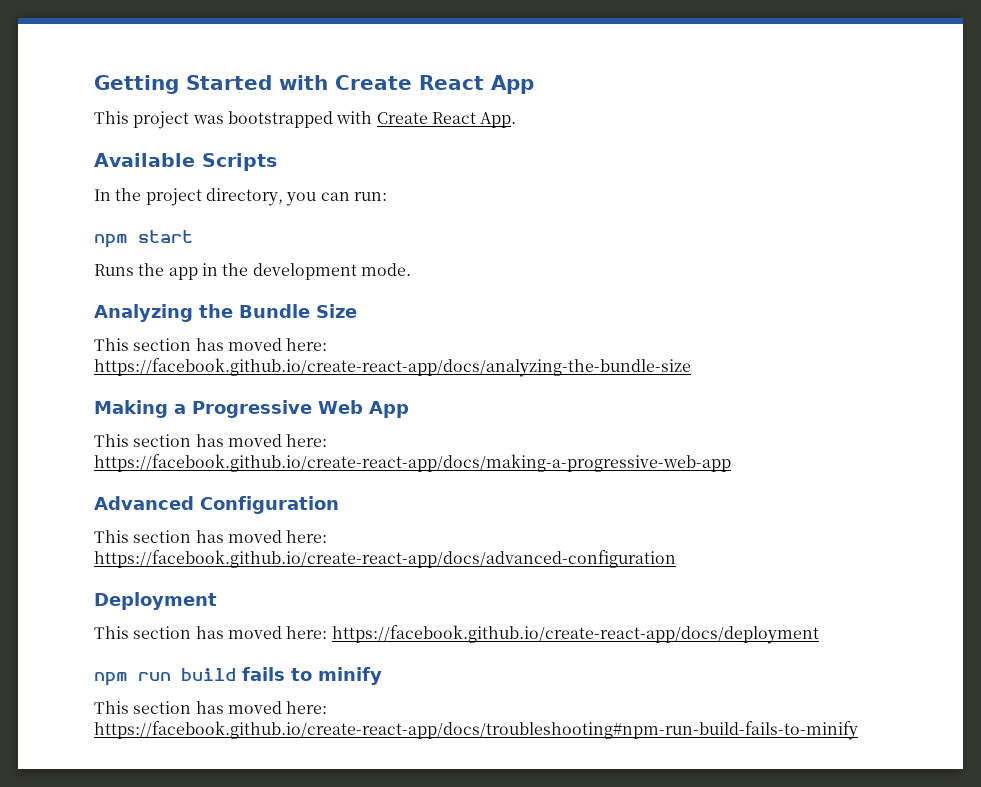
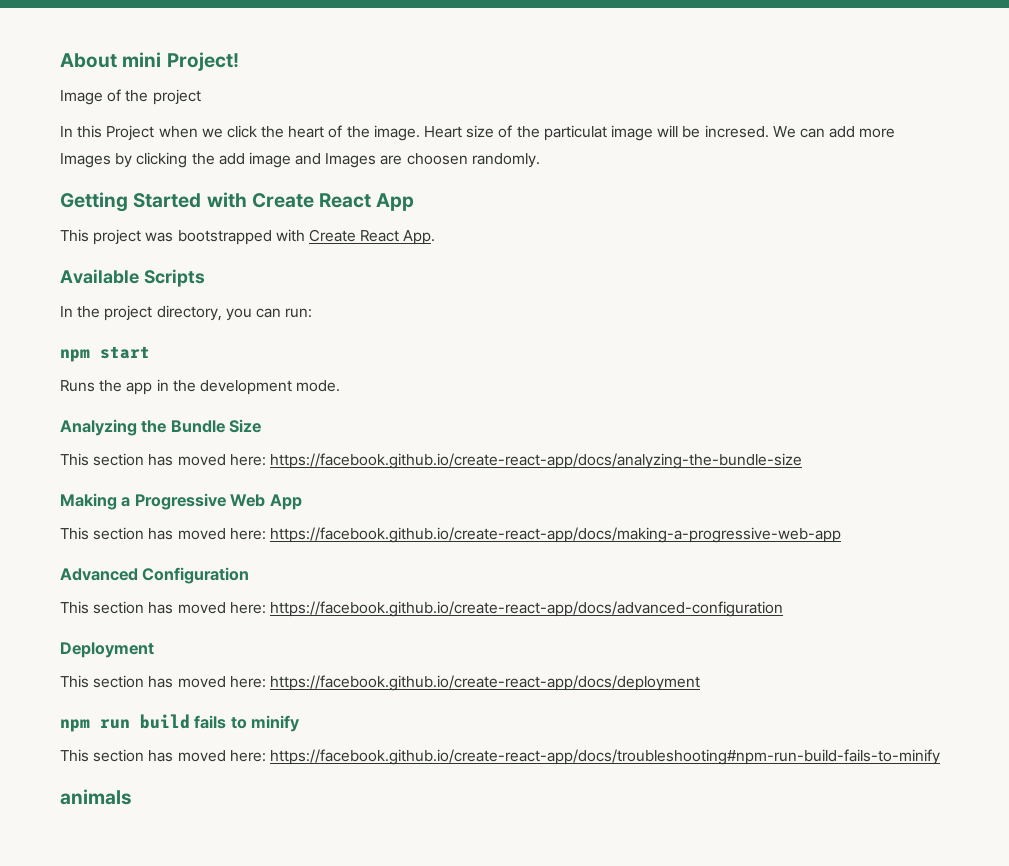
+ About mini Project!
+ Image of the project
+ In this Project when we click the heart of the image. Heart size of the particulat image will be incresed. We can add more Images by clicking the add image and Images are choosen randomly.
+ animals

